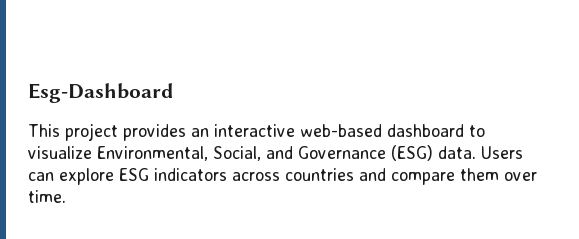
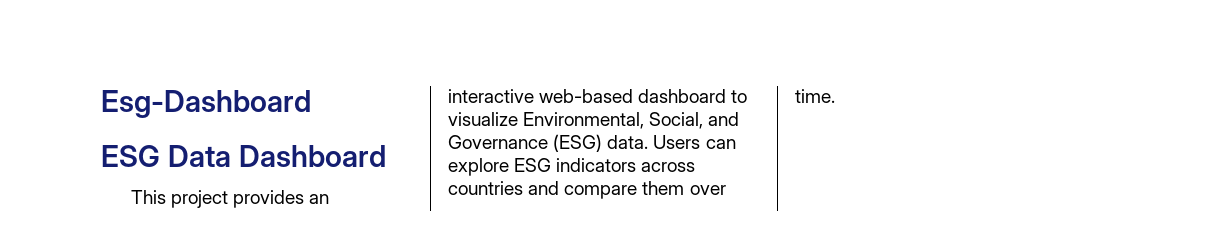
+ ESG Data Dashboard

